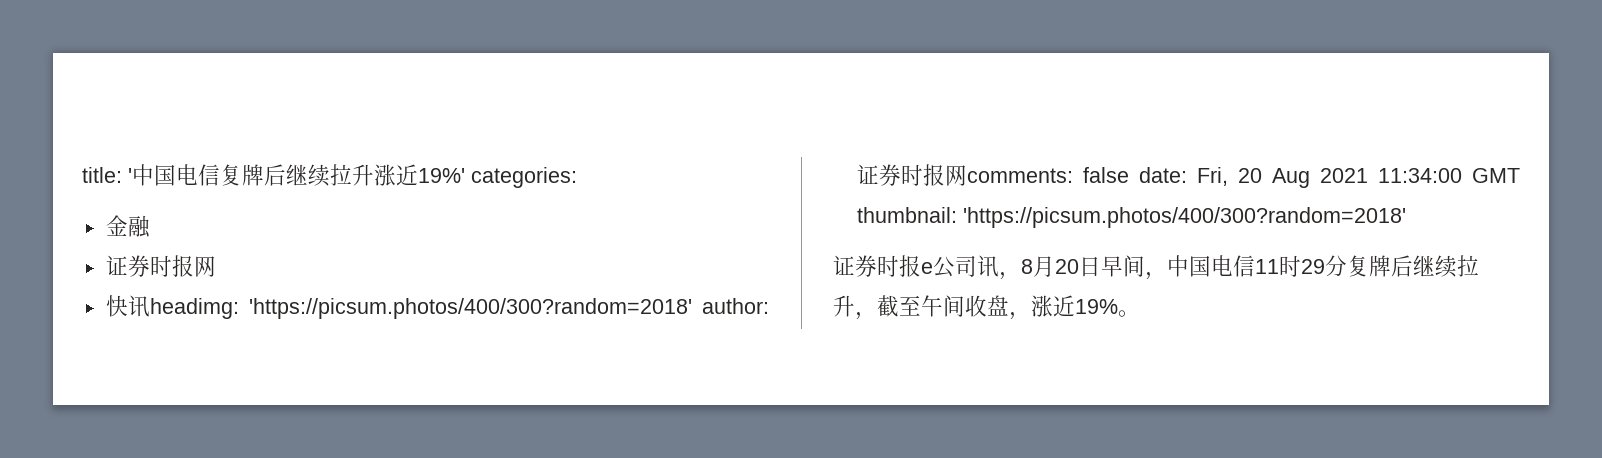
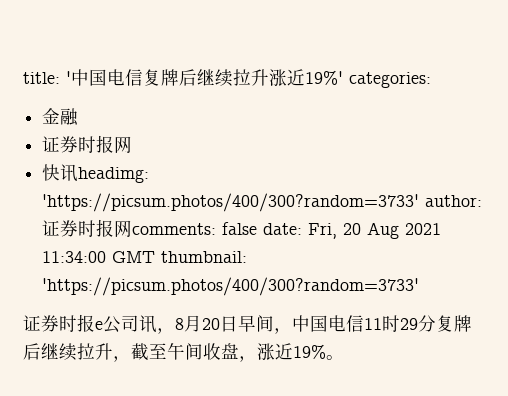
- 快讯headimg: 'https://picsum.photos/400/300?random=2018' author:证券时报网comments: false date: Fri, 20 Aug 2021 11:34:00 GMT thumbnail: 'https://picsum.photos/400/300?random=2018'
+ 快讯headimg: 'https://picsum.photos/400/300?random=3733' author:证券时报网comments: false date: Fri, 20 Aug 2021 11:34:00 GMT thumbnail: 'https://picsum.photos/400/300?random=3733'

